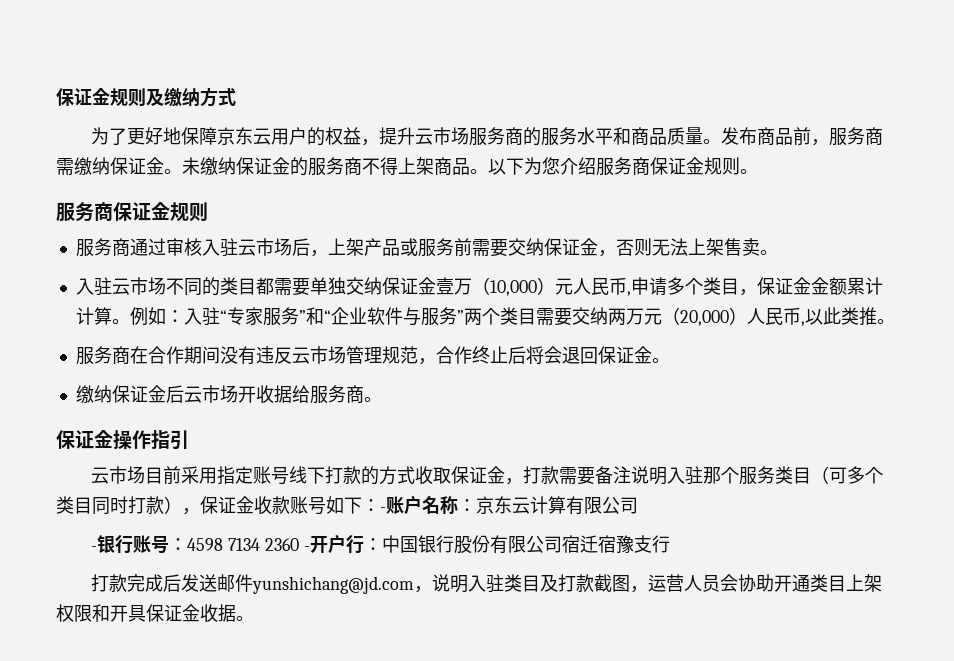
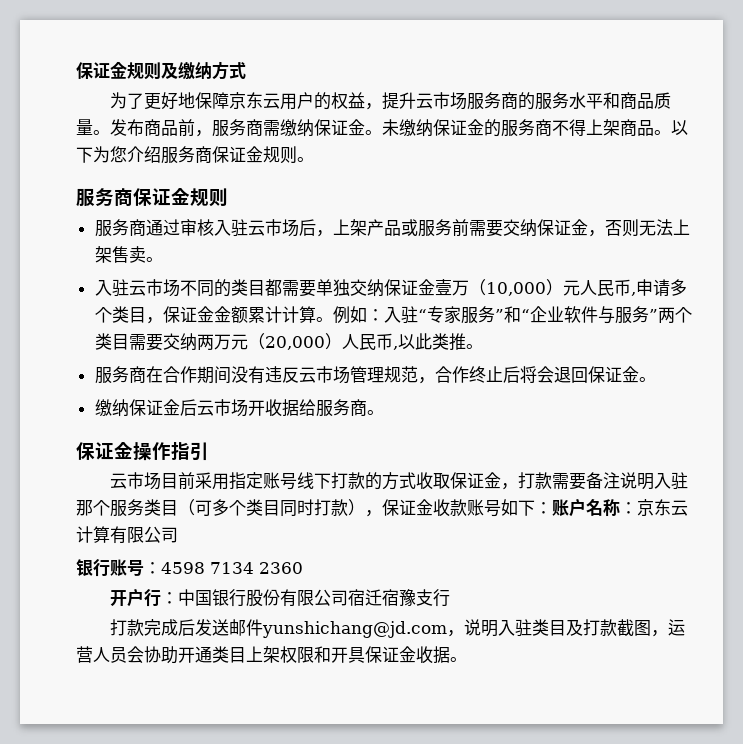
- 云市场目前采用指定账号线下打款的方式收取保证金，打款需要备注说明入驻那个服务类目（可多个类目同时打款），保证金收款账号如下：-账户名称：京东云计算有限公司
+ 云市场目前采用指定账号线下打款的方式收取保证金，打款需要备注说明入驻那个服务类目（可多个类目同时打款），保证金收款账号如下：账户名称：京东云计算有限公司
- -银行账号：4598 7134 2360 -开户行：中国银行股份有限公司宿迁宿豫支行
+ 银行账号：4598 7134 2360
+ 开户行：中国银行股份有限公司宿迁宿豫支行

